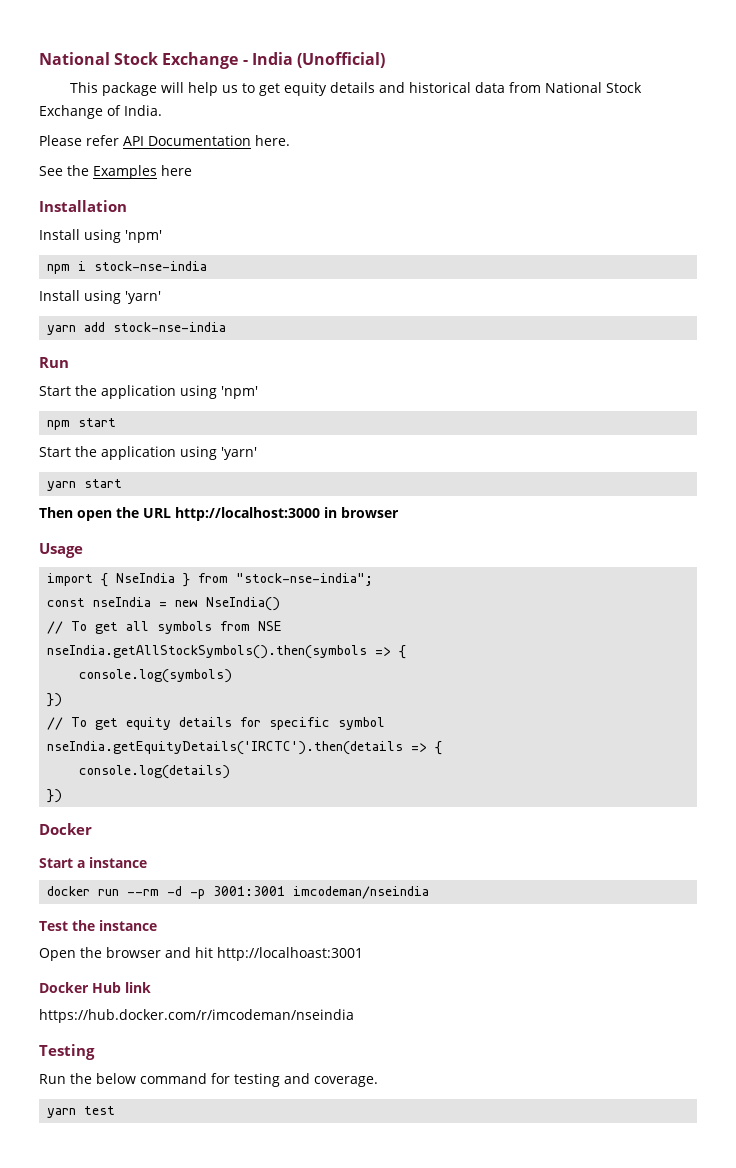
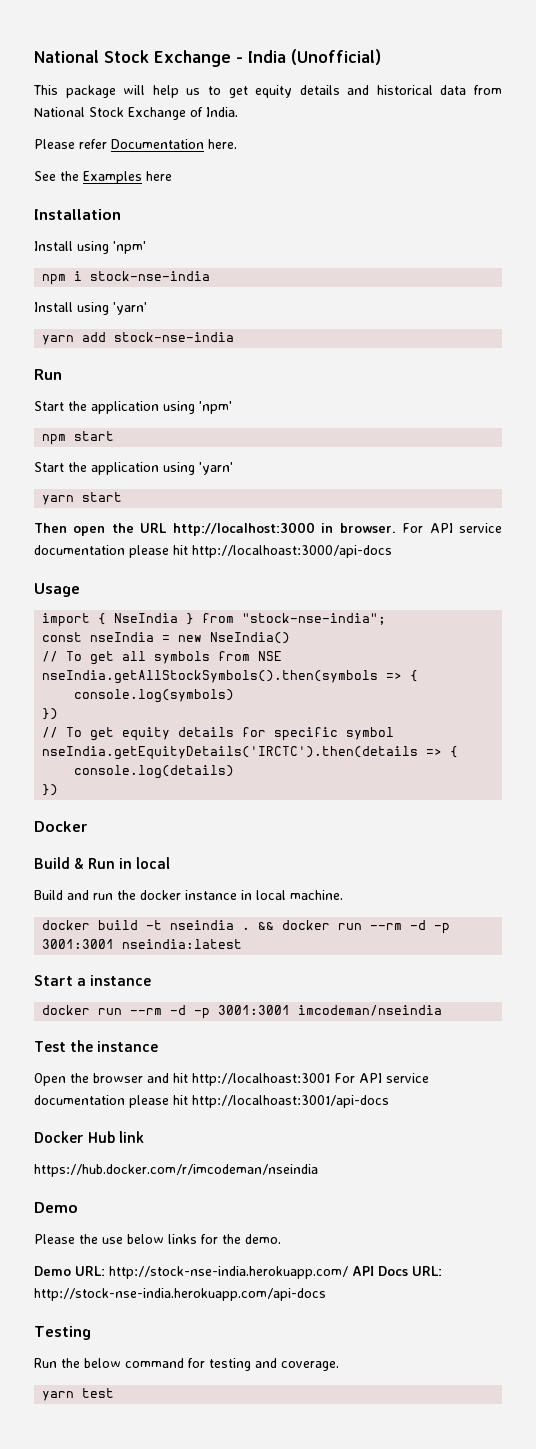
- Please refer API Documentation here.
+ Please refer Documentation here.
- Then open the URL http://localhost:3000 in browser
+ Then open the URL http://localhost:3000 in browser. For API service documentation please hit http://localhoast:3000/api-docs
+ Build & Run in local
+ Build and run the docker instance in local machine.
+ docker build -t nseindia . && docker run --rm -d -p 3001:3001 nseindia:latest
- Open the browser and hit http://localhoast:3001
+ Open the browser and hit http://localhoast:3001 For API service documentation please hit http://localhoast:3001/api-docs
  Docker Hub link
  https://hub.docker.com/r/imcodeman/nseindia
+ Demo
+ Please the use below links for the demo.
+ Demo URL: http://stock-nse-india.herokuapp.com/ API Docs URL: http://stock-nse-india.herokuapp.com/api-docs

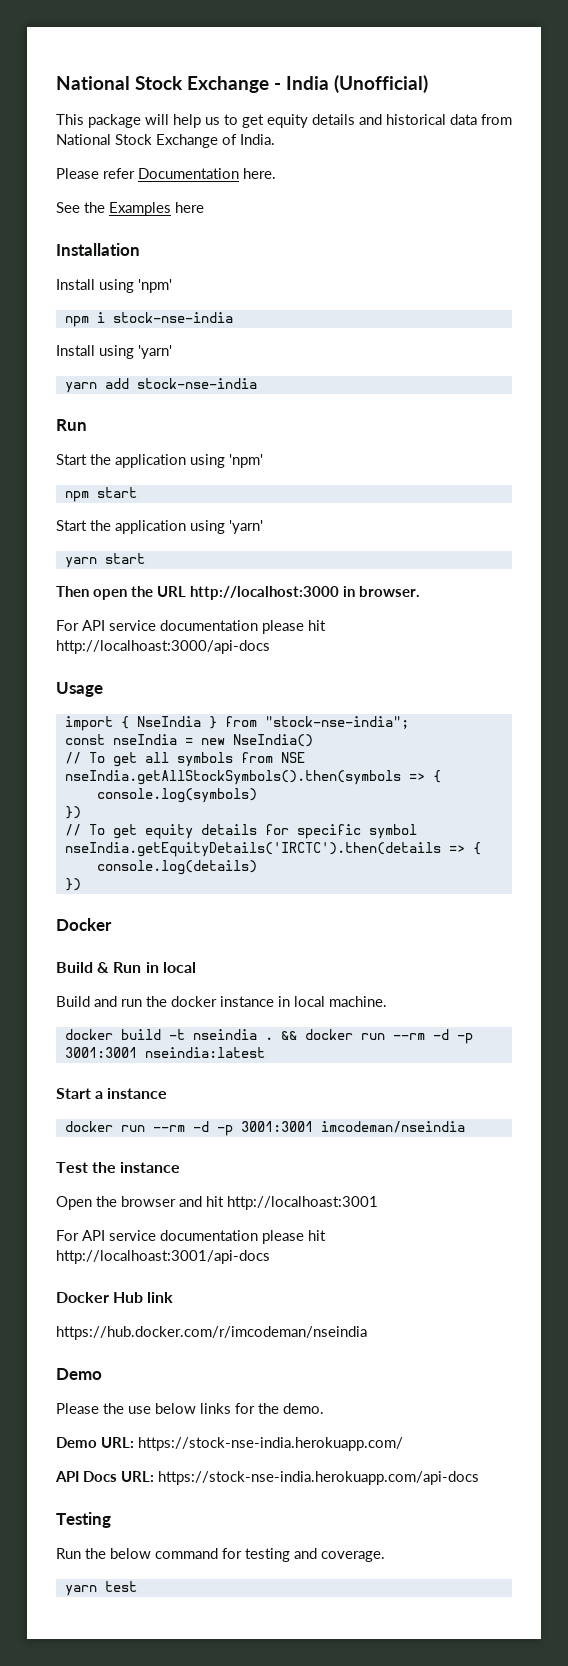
- Then open the URL http://localhost:3000 in browser. For API service documentation please hit http://localhoast:3000/api-docs
+ Then open the URL http://localhost:3000 in browser.
+ For API service documentation please hit http://localhoast:3000/api-docs
- Open the browser and hit http://localhoast:3001 For API service documentation please hit http://localhoast:3001/api-docs
+ Open the browser and hit http://localhoast:3001
+ For API service documentation please hit http://localhoast:3001/api-docs
- Demo URL: http://stock-nse-india.herokuapp.com/ API Docs URL: http://stock-nse-india.herokuapp.com/api-docs
+ Demo URL: https://stock-nse-india.herokuapp.com/
+ API Docs URL: https://stock-nse-india.herokuapp.com/api-docs

